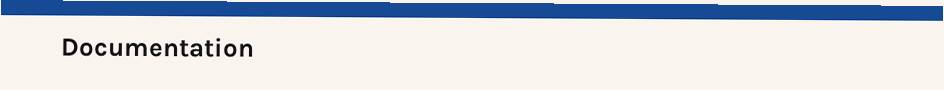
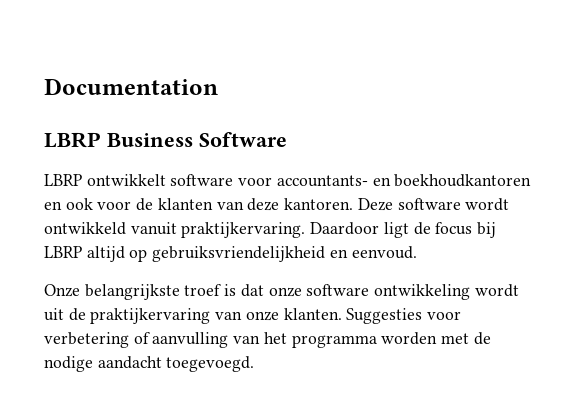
+ LBRP Business Software
+ LBRP ontwikkelt software voor accountants- en boekhoudkantoren en ook voor de klanten van deze kantoren. Deze software wordt ontwikkeld vanuit praktijkervaring. Daardoor ligt de focus bij LBRP altijd op gebruiksvriendelijkheid en eenvoud.
+ Onze belangrijkste troef is dat onze software ontwikkeling wordt uit de praktijkervaring van onze klanten. Suggesties voor verbetering of aanvulling van het programma worden met de nodige aandacht toegevoegd.

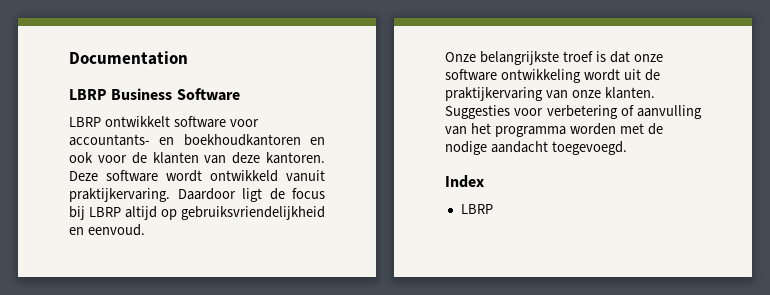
+ Index
+ LBRP

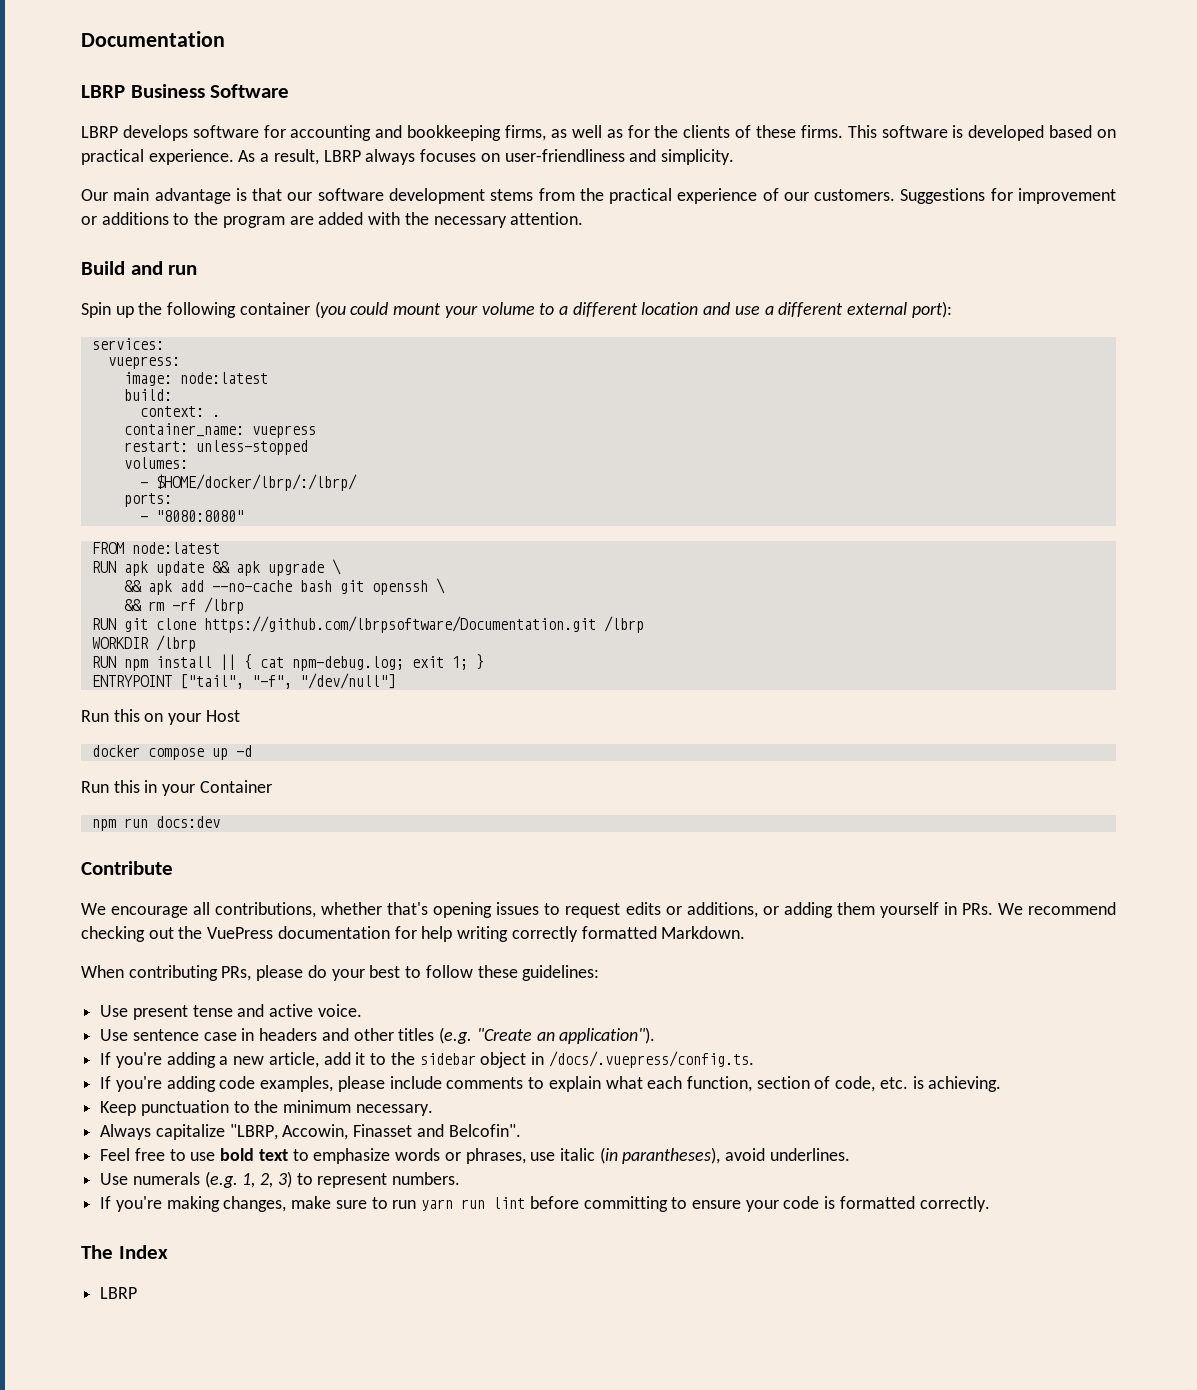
- LBRP ontwikkelt software voor accountants- en boekhoudkantoren en ook voor de klanten van deze kantoren. Deze software wordt ontwikkeld vanuit praktijkervaring. Daardoor ligt de focus bij LBRP altijd op gebruiksvriendelijkheid en eenvoud.
- Onze belangrijkste troef is dat onze software ontwikkeling wordt uit de praktijkervaring van onze klanten. Suggesties voor verbetering of aanvulling van het programma worden met de nodige aandacht toegevoegd.
- Index
+ LBRP develops software for accounting and bookkeeping firms, as well as for the clients of these firms. This software is developed based on practical experience. As a result, LBRP always focuses on user-friendliness and simplicity.
+ Our main advantage is that our software development stems from the practical experience of our customers. Suggestions for improvement or additions to the program are added with the necessary attention.
+ Build and run
+ Spin up the following container (you could mount your volume to a different location and use a different external port):
+ services:
+ vuepress:
+ image: node:latest
+ build:
+ context: .
+ container_name: vuepress
+ restart: unless-stopped
+ volumes:
+ - $HOME/docker/lbrp/:/lbrp/
+ ports:
+ - "8080:8080"
+ FROM node:latest
+ RUN apk update && apk upgrade \
+ && apk add --no-cache bash git openssh \
+ && rm -rf /lbrp
+ RUN git clone https://github.com/lbrpsoftware/Documentation.git /lbrp
+ WORKDIR /lbrp
+ RUN npm install || { cat npm-debug.log; exit 1; }
+ ENTRYPOINT ["tail", "-f", "/dev/null"]
+ Run this on your Host
+ docker compose up -d
+ Run this in your Container
+ npm run docs:dev
+ Contribute
+ We encourage all contributions, whether that's opening issues to request edits or additions, or adding them yourself in PRs. We recommend checking out the VuePress documentation for help writing correctly formatted Markdown.
+ When contributing PRs, please do your best to follow these guidelines:
+ Use present tense and active voice.
+ Use sentence case in headers and other titles (e.g. "Create an application").
+ If you're adding a new article, add it to the sidebar object in /docs/.vuepress/config.ts.
+ If you're adding code examples, please include comments to explain what each function, section of code, etc. is achieving.
+ Keep punctuation to the minimum necessary.
+ Always capitalize "LBRP, Accowin, Finasset and Belcofin".
+ Feel free to use bold text to emphasize words or phrases, use italic (in parantheses), avoid underlines.
+ Use numerals (e.g. 1, 2, 3) to represent numbers.
+ If you're making changes, make sure to run yarn run lint before committing to ensure your code is formatted correctly.
+ The Index

